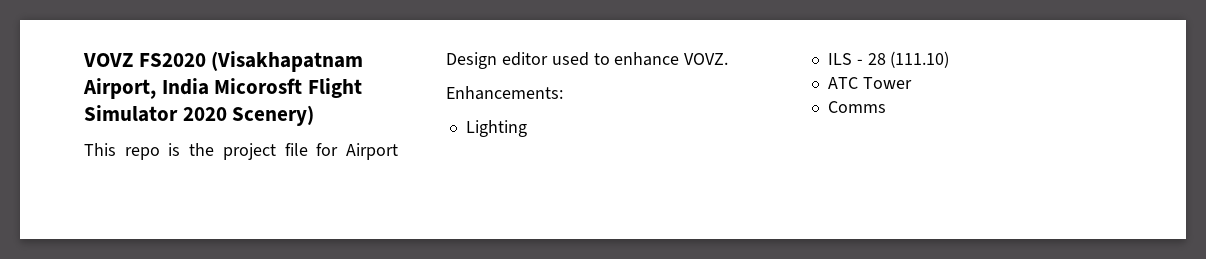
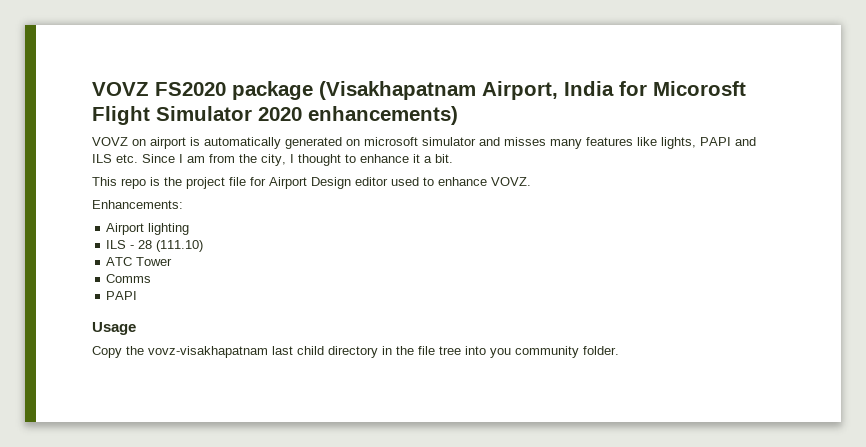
- VOVZ FS2020 (Visakhapatnam Airport, India Micorosft Flight Simulator 2020 Scenery)
+ VOVZ FS2020 package (Visakhapatnam Airport, India for Micorosft Flight Simulator 2020 enhancements)
+ VOVZ on airport is automatically generated on microsoft simulator and misses many features like lights, PAPI and ILS etc. Since I am from the city, I thought to enhance it a bit.
- Lighting
+ Airport lighting
  Comms
+ PAPI
+ Usage
+ Copy the vovz-visakhapatnam last child directory in the file tree into you community folder.

